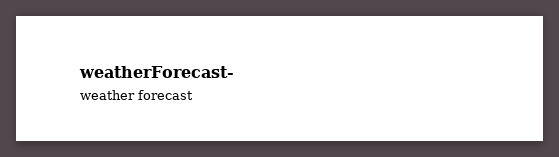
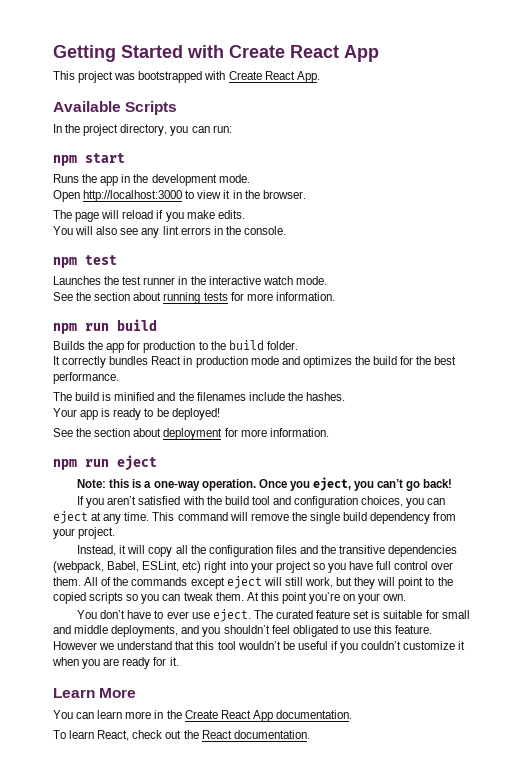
- weatherForecast-
- weather forecast
+ Getting Started with Create React App
+ This project was bootstrapped with Create React App.
+ Available Scripts
+ In the project directory, you can run:
+ npm start
+ Runs the app in the development mode.
+ Open http://localhost:3000 to view it in the browser.
+ The page will reload if you make edits.
+ You will also see any lint errors in the console.
+ npm test
+ Launches the test runner in the interactive watch mode.
+ See the section about running tests for more information.
+ npm run build
+ Builds the app for production to the build folder.
+ It correctly bundles React in production mode and optimizes the build for the best performance.
+ The build is minified and the filenames include the hashes.
+ Your app is ready to be deployed!
+ See the section about deployment for more information.
+ npm run eject
+ Note: this is a one-way operation. Once you eject, you can’t go back!
+ If you aren’t satisfied with the build tool and configuration choices, you can eject at any time. This command will remove the single build dependency from your project.
+ Instead, it will copy all the configuration files and the transitive dependencies (webpack, Babel, ESLint, etc) right into your project so you have full control over them. All of the commands except eject will still work, but they will point to the copied scripts so you can tweak them. At this point you’re on your own.
+ You don’t have to ever use eject. The curated feature set is suitable for small and middle deployments, and you shouldn’t feel obligated to use this feature. However we understand that this tool wouldn’t be useful if you couldn’t customize it when you are ready for it.
+ Learn More
+ You can learn more in the Create React App documentation.
+ To learn React, check out the React documentation.

